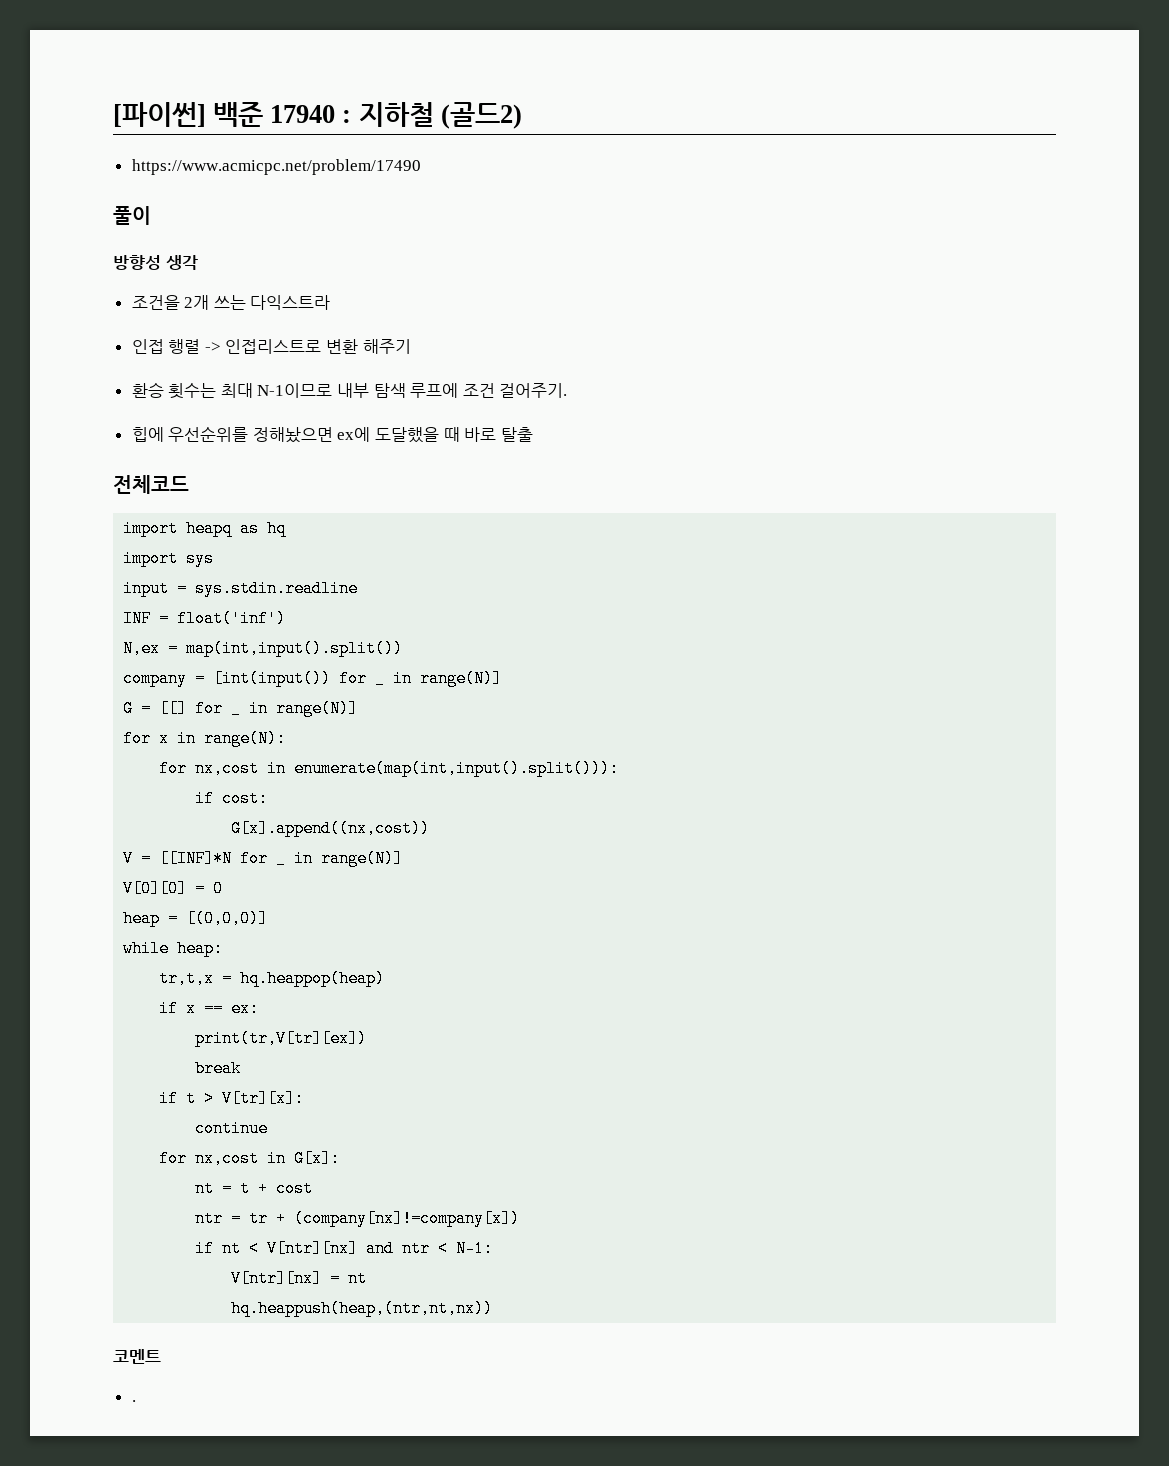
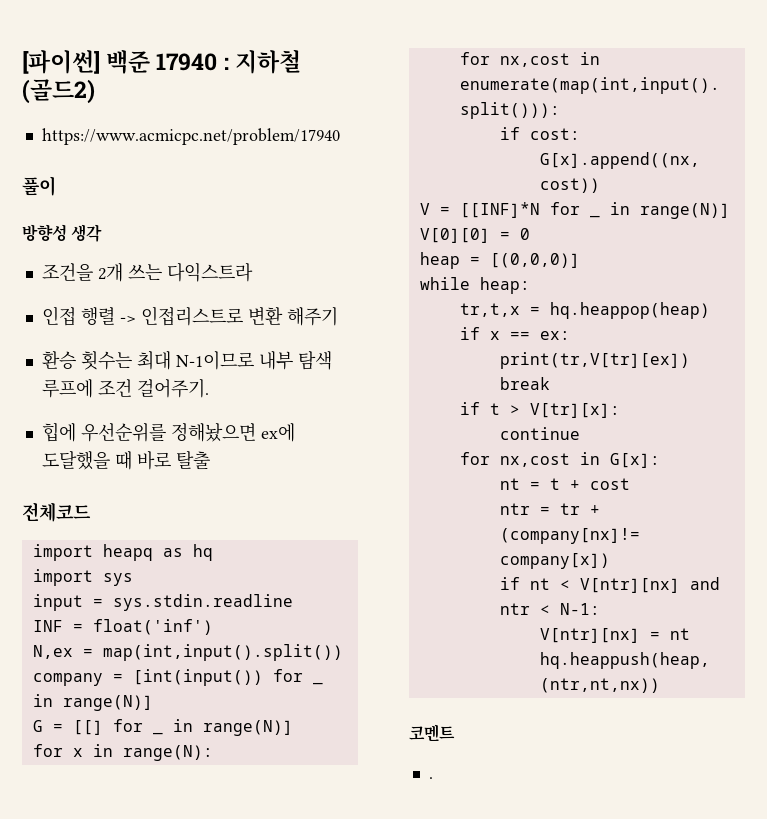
- https://www.acmicpc.net/problem/17490
+ https://www.acmicpc.net/problem/17940

